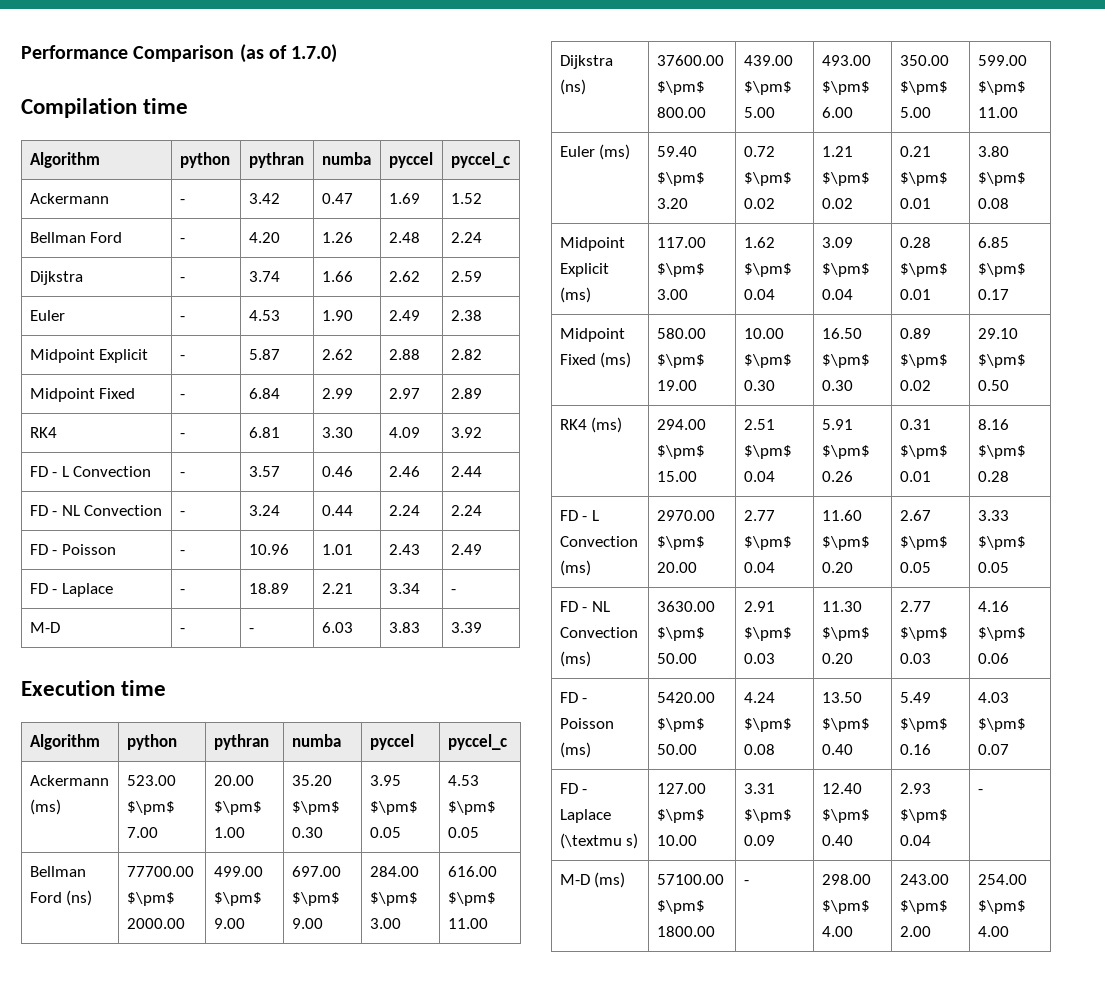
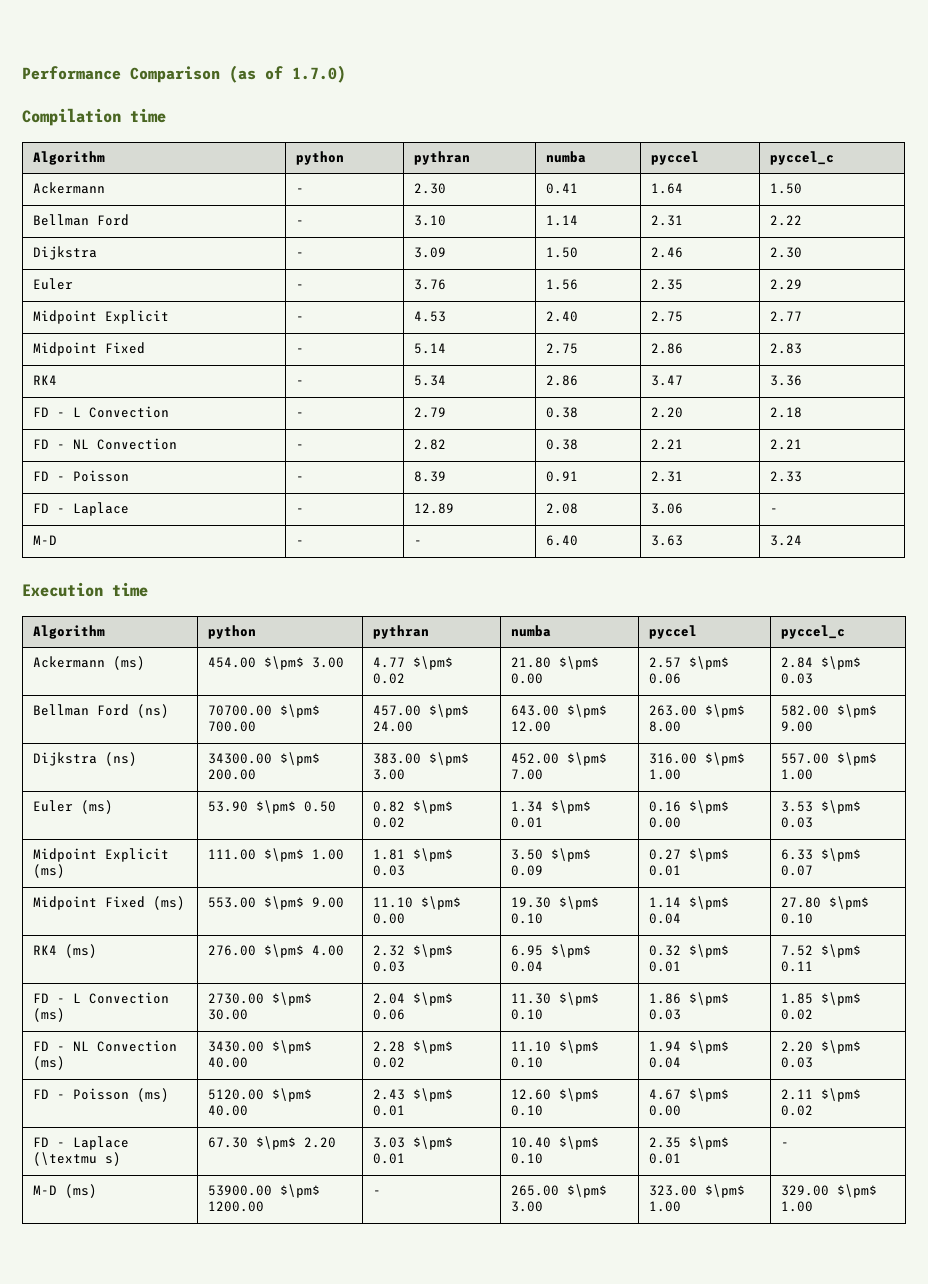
- Ackermann | - | 3.42 | 0.47 | 1.69 | 1.52
+ Ackermann | - | 2.30 | 0.41 | 1.64 | 1.50
- Bellman Ford | - | 4.20 | 1.26 | 2.48 | 2.24
- Dijkstra | - | 3.74 | 1.66 | 2.62 | 2.59
- Euler | - | 4.53 | 1.90 | 2.49 | 2.38
+ Bellman Ford | - | 3.10 | 1.14 | 2.31 | 2.22
+ Dijkstra | - | 3.09 | 1.50 | 2.46 | 2.30
+ Euler | - | 3.76 | 1.56 | 2.35 | 2.29
- Midpoint Explicit | - | 5.87 | 2.62 | 2.88 | 2.82
+ Midpoint Explicit | - | 4.53 | 2.40 | 2.75 | 2.77
- Midpoint Fixed | - | 6.84 | 2.99 | 2.97 | 2.89
- RK4 | - | 6.81 | 3.30 | 4.09 | 3.92
+ Midpoint Fixed | - | 5.14 | 2.75 | 2.86 | 2.83
+ RK4 | - | 5.34 | 2.86 | 3.47 | 3.36
- FD - L Convection | - | 3.57 | 0.46 | 2.46 | 2.44
+ FD - L Convection | - | 2.79 | 0.38 | 2.20 | 2.18
- FD - NL Convection | - | 3.24 | 0.44 | 2.24 | 2.24
+ FD - NL Convection | - | 2.82 | 0.38 | 2.21 | 2.21
- FD - Poisson | - | 10.96 | 1.01 | 2.43 | 2.49
+ FD - Poisson | - | 8.39 | 0.91 | 2.31 | 2.33
- FD - Laplace | - | 18.89 | 2.21 | 3.34 | -
+ FD - Laplace | - | 12.89 | 2.08 | 3.06 | -
- M-D | - | - | 6.03 | 3.83 | 3.39
+ M-D | - | - | 6.40 | 3.63 | 3.24
- Ackermann (ms) | 523.00 $\pm$ 7.00 | 20.00 $\pm$ 1.00 | 35.20 $\pm$ 0.30 | 3.95 $\pm$ 0.05 | 4.53 $\pm$ 0.05
- Bellman Ford (ns) | 77700.00 $\pm$ 2000.00 | 499.00 $\pm$ 9.00 | 697.00 $\pm$ 9.00 | 284.00 $\pm$ 3.00 | 616.00 $\pm$ 11.00
- Dijkstra (ns) | 37600.00 $\pm$ 800.00 | 439.00 $\pm$ 5.00 | 493.00 $\pm$ 6.00 | 350.00 $\pm$ 5.00 | 599.00 $\pm$ 11.00
- Euler (ms) | 59.40 $\pm$ 3.20 | 0.72 $\pm$ 0.02 | 1.21 $\pm$ 0.02 | 0.21 $\pm$ 0.01 | 3.80 $\pm$ 0.08
- Midpoint Explicit (ms) | 117.00 $\pm$ 3.00 | 1.62 $\pm$ 0.04 | 3.09 $\pm$ 0.04 | 0.28 $\pm$ 0.01 | 6.85 $\pm$ 0.17
+ Ackermann (ms) | 454.00 $\pm$ 3.00 | 4.77 $\pm$ 0.02 | 21.80 $\pm$ 0.00 | 2.57 $\pm$ 0.06 | 2.84 $\pm$ 0.03
+ Bellman Ford (ns) | 70700.00 $\pm$ 700.00 | 457.00 $\pm$ 24.00 | 643.00 $\pm$ 12.00 | 263.00 $\pm$ 8.00 | 582.00 $\pm$ 9.00
+ Dijkstra (ns) | 34300.00 $\pm$ 200.00 | 383.00 $\pm$ 3.00 | 452.00 $\pm$ 7.00 | 316.00 $\pm$ 1.00 | 557.00 $\pm$ 1.00
+ Euler (ms) | 53.90 $\pm$ 0.50 | 0.82 $\pm$ 0.02 | 1.34 $\pm$ 0.01 | 0.16 $\pm$ 0.00 | 3.53 $\pm$ 0.03
+ Midpoint Explicit (ms) | 111.00 $\pm$ 1.00 | 1.81 $\pm$ 0.03 | 3.50 $\pm$ 0.09 | 0.27 $\pm$ 0.01 | 6.33 $\pm$ 0.07
- Midpoint Fixed (ms) | 580.00 $\pm$ 19.00 | 10.00 $\pm$ 0.30 | 16.50 $\pm$ 0.30 | 0.89 $\pm$ 0.02 | 29.10 $\pm$ 0.50
- RK4 (ms) | 294.00 $\pm$ 15.00 | 2.51 $\pm$ 0.04 | 5.91 $\pm$ 0.26 | 0.31 $\pm$ 0.01 | 8.16 $\pm$ 0.28
+ Midpoint Fixed (ms) | 553.00 $\pm$ 9.00 | 11.10 $\pm$ 0.00 | 19.30 $\pm$ 0.10 | 1.14 $\pm$ 0.04 | 27.80 $\pm$ 0.10
+ RK4 (ms) | 276.00 $\pm$ 4.00 | 2.32 $\pm$ 0.03 | 6.95 $\pm$ 0.04 | 0.32 $\pm$ 0.01 | 7.52 $\pm$ 0.11
- FD - L Convection (ms) | 2970.00 $\pm$ 20.00 | 2.77 $\pm$ 0.04 | 11.60 $\pm$ 0.20 | 2.67 $\pm$ 0.05 | 3.33 $\pm$ 0.05
+ FD - L Convection (ms) | 2730.00 $\pm$ 30.00 | 2.04 $\pm$ 0.06 | 11.30 $\pm$ 0.10 | 1.86 $\pm$ 0.03 | 1.85 $\pm$ 0.02
- FD - NL Convection (ms) | 3630.00 $\pm$ 50.00 | 2.91 $\pm$ 0.03 | 11.30 $\pm$ 0.20 | 2.77 $\pm$ 0.03 | 4.16 $\pm$ 0.06
- FD - Poisson (ms) | 5420.00 $\pm$ 50.00 | 4.24 $\pm$ 0.08 | 13.50 $\pm$ 0.40 | 5.49 $\pm$ 0.16 | 4.03 $\pm$ 0.07
+ FD - NL Convection (ms) | 3430.00 $\pm$ 40.00 | 2.28 $\pm$ 0.02 | 11.10 $\pm$ 0.10 | 1.94 $\pm$ 0.04 | 2.20 $\pm$ 0.03
+ FD - Poisson (ms) | 5120.00 $\pm$ 40.00 | 2.43 $\pm$ 0.01 | 12.60 $\pm$ 0.10 | 4.67 $\pm$ 0.00 | 2.11 $\pm$ 0.02
- FD - Laplace (\textmu s) | 127.00 $\pm$ 10.00 | 3.31 $\pm$ 0.09 | 12.40 $\pm$ 0.40 | 2.93 $\pm$ 0.04 | -
- M-D (ms) | 57100.00 $\pm$ 1800.00 | - | 298.00 $\pm$ 4.00 | 243.00 $\pm$ 2.00 | 254.00 $\pm$ 4.00
+ FD - Laplace (\textmu s) | 67.30 $\pm$ 2.20 | 3.03 $\pm$ 0.01 | 10.40 $\pm$ 0.10 | 2.35 $\pm$ 0.01 | -
+ M-D (ms) | 53900.00 $\pm$ 1200.00 | - | 265.00 $\pm$ 3.00 | 323.00 $\pm$ 1.00 | 329.00 $\pm$ 1.00

